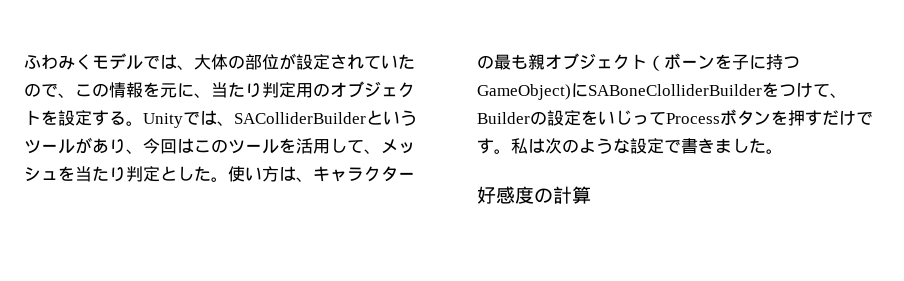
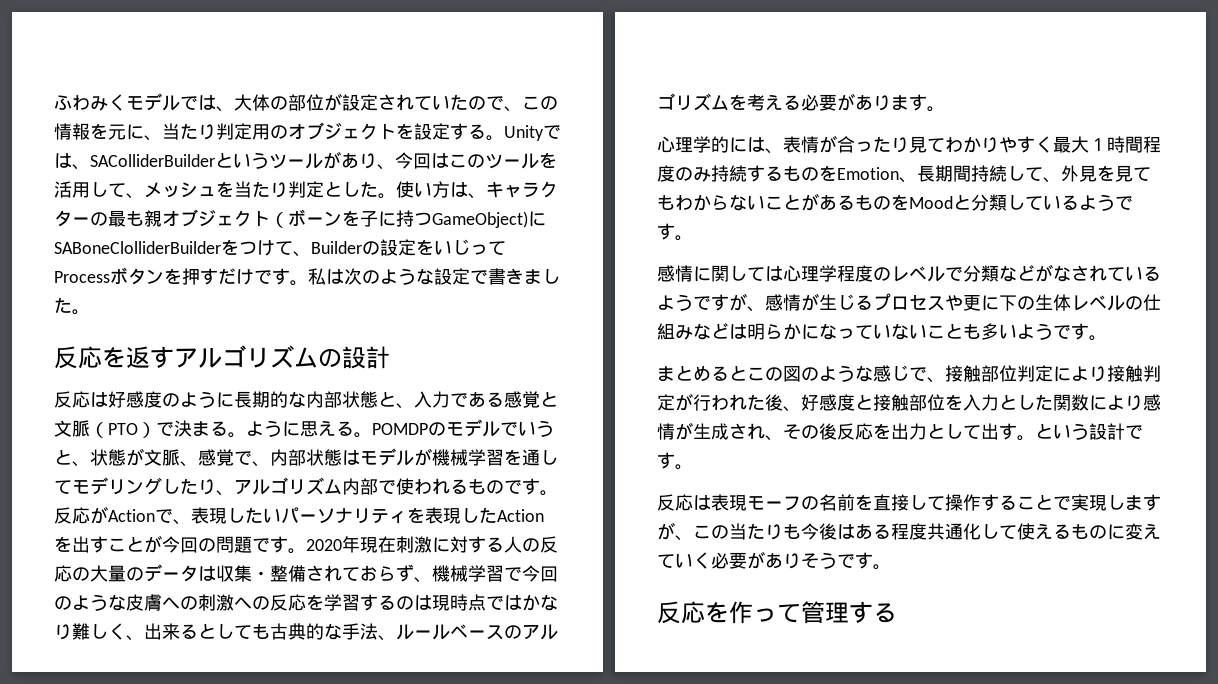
- 好感度の計算
+ 反応を返すアルゴリズムの設計
+ 反応は好感度のように長期的な内部状態と、入力である感覚と文脈（PTO）で決まる。ように思える。POMDPのモデルでいうと、状態が文脈、感覚で、内部状態はモデルが機械学習を通してモデリングしたり、アルゴリズム内部で使われるものです。反応がActionで、表現したいパーソナリティを表現したActionを出すことが今回の問題です。2020年現在刺激に対する人の反応の大量のデータは収集・整備されておらず、機械学習で今回のような皮膚への刺激への反応を学習するのは現時点ではかなり難しく、出来るとしても古典的な手法、ルールベースのアルゴリズムを考える必要があります。
+ 心理学的には、表情が合ったり見てわかりやすく最大１時間程度のみ持続するものをEmotion、長期間持続して、外見を見てもわからないことがあるものをMoodと分類しているようです。
+ 感情に関しては心理学程度のレベルで分類などがなされているようですが、感情が生じるプロセスや更に下の生体レベルの仕組みなどは明らかになっていないことも多いようです。
+ まとめるとこの図のような感じで、接触部位判定により接触判定が行われた後、好感度と接触部位を入力とした関数により感情が生成され、その後反応を出力として出す。という設計です。
+ 反応は表現モーフの名前を直接して操作することで実現しますが、この当たりも今後はある程度共通化して使えるものに変えていく必要がありそうです。
+ 反応を作って管理する

